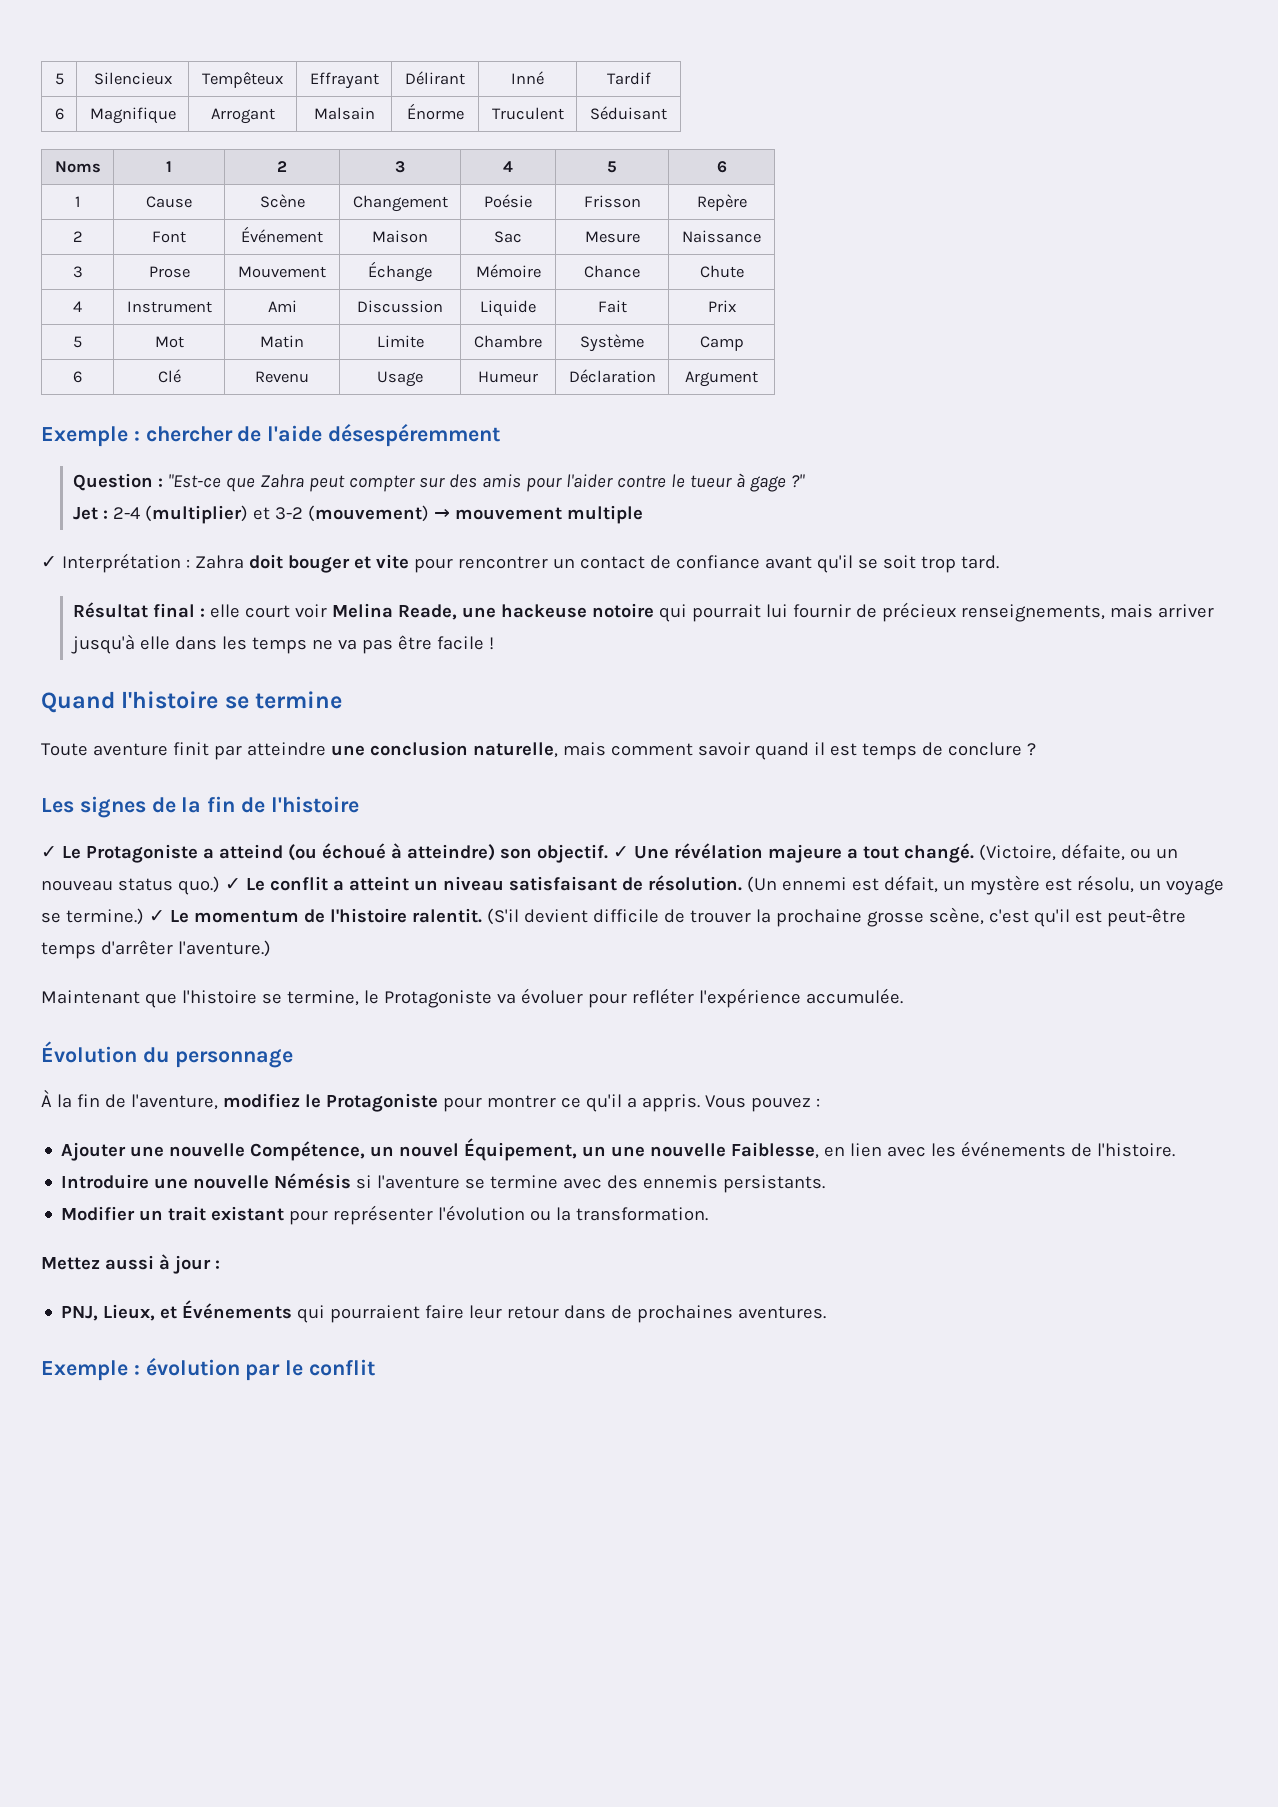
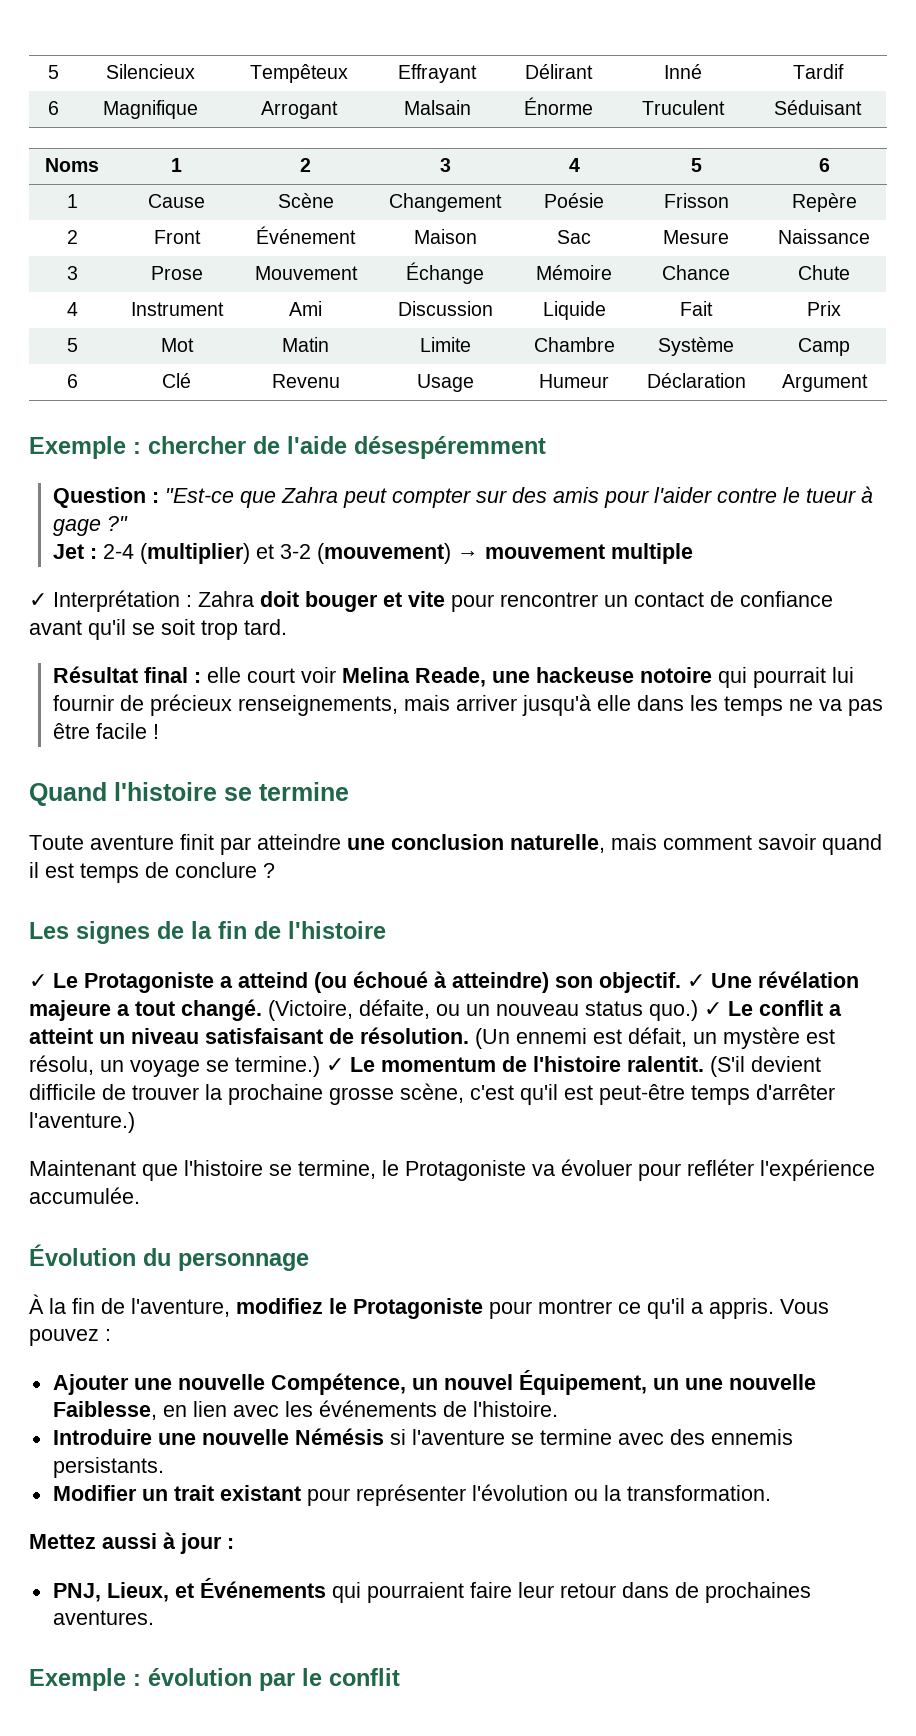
- 2 | Font | Événement | Maison | Sac | Mesure | Naissance
+ 2 | Front | Événement | Maison | Sac | Mesure | Naissance

